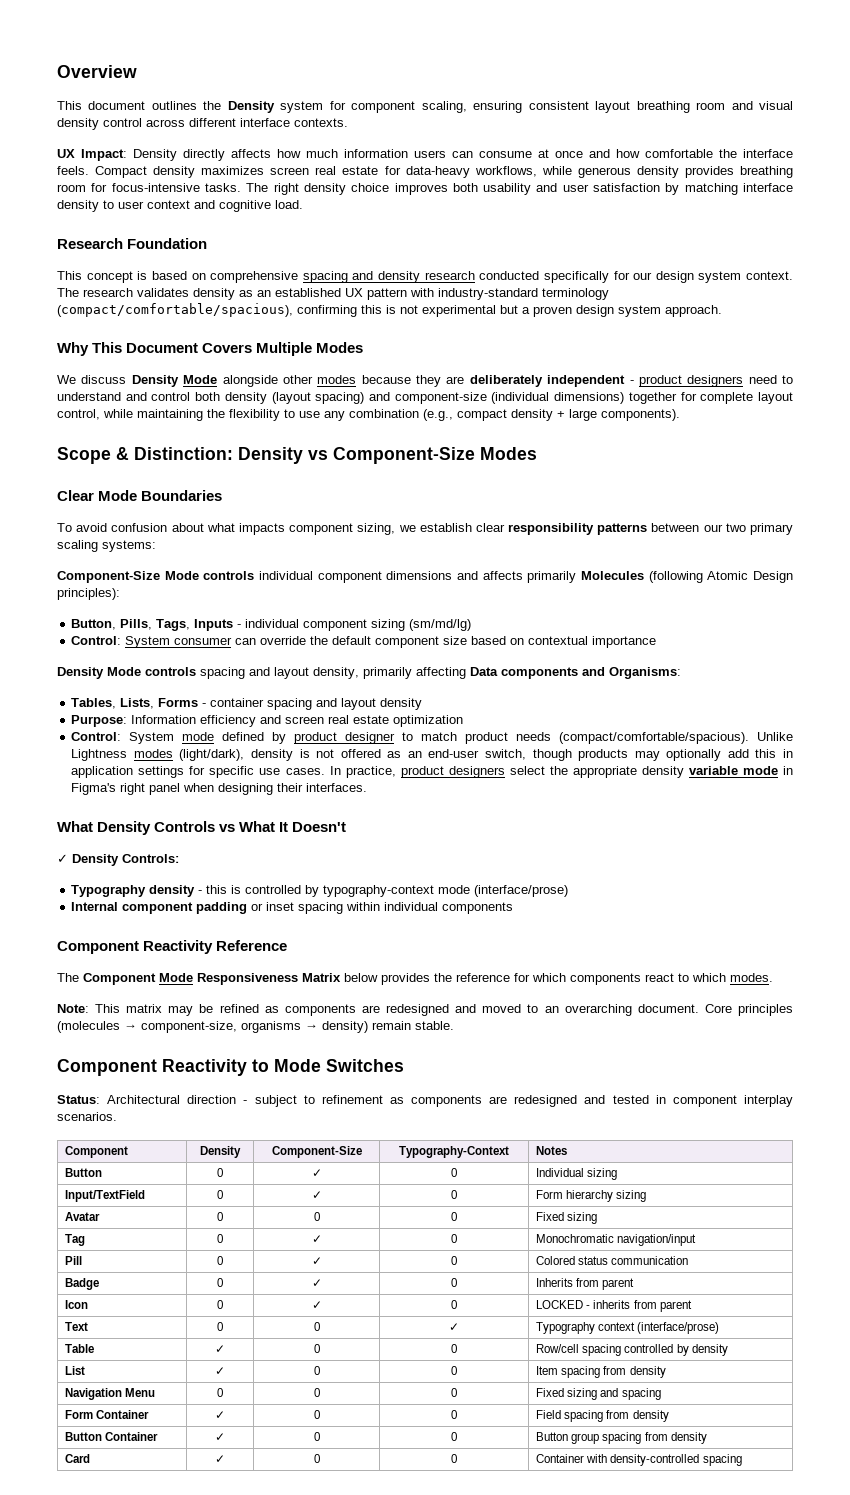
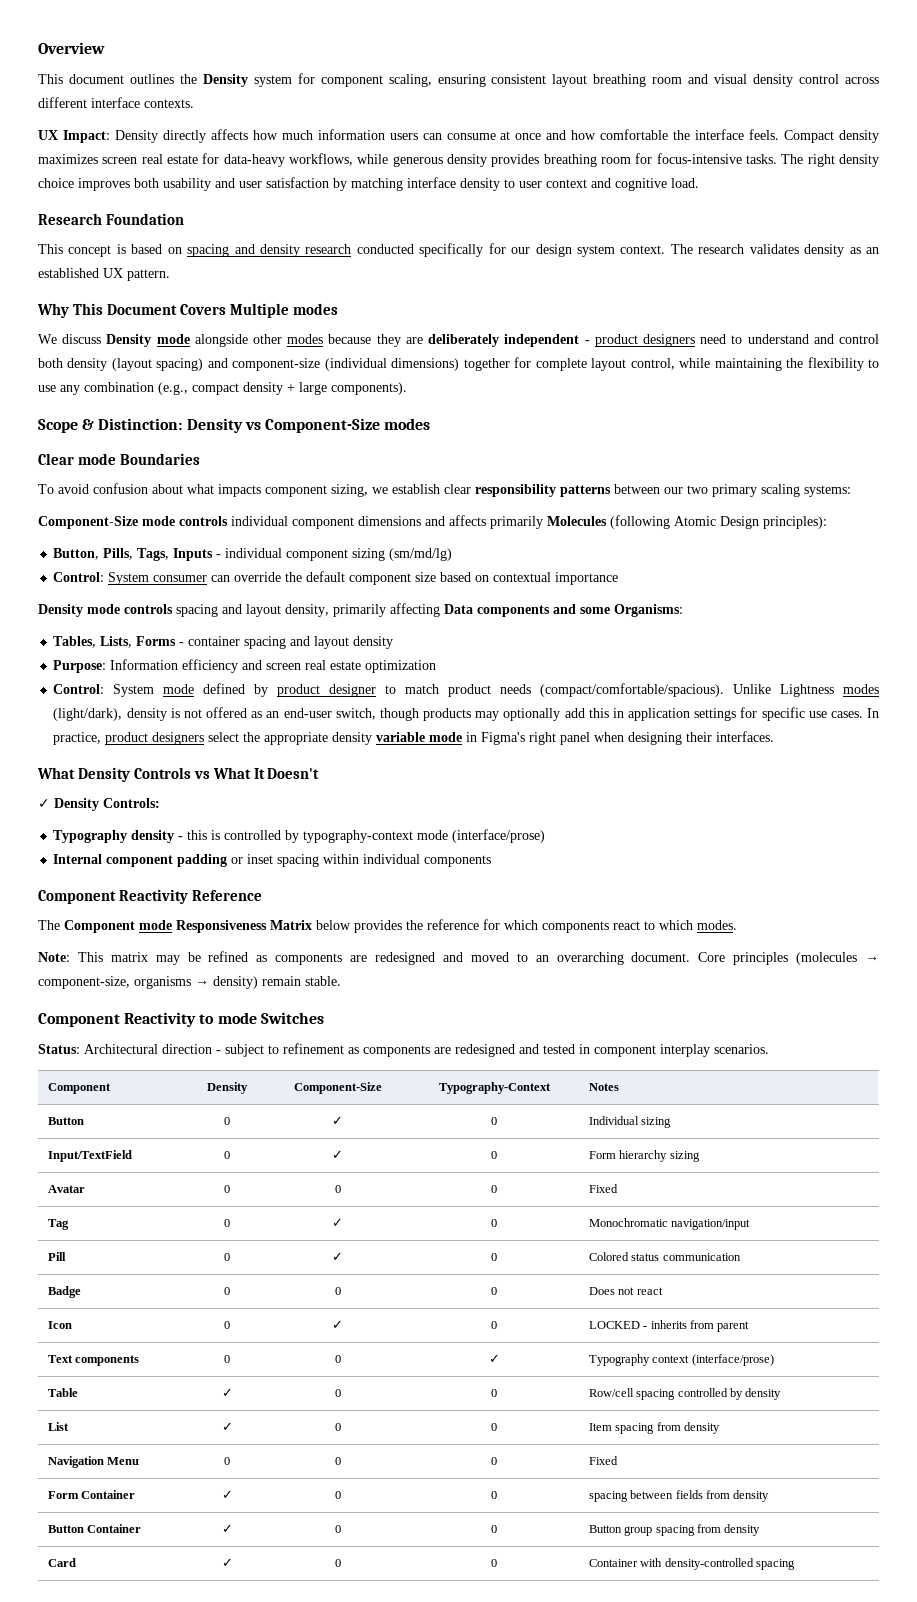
- This concept is based on comprehensive spacing and density research conducted specifically for our design system context.
+ This concept is based on spacing and density research conducted specifically for our design system context.
- The research validates density as an established UX pattern with industry-standard terminology (compact/comfortable/spacious), confirming this is not experimental but a proven design system approach.
+ The research validates density as an established UX pattern.
- Why This Document Covers Multiple Modes
+ Why This Document Covers Multiple modes
- We discuss Density Mode alongside other modes because they are deliberately independent - product designers need to understand and control both density (layout spacing) and component-size (individual dimensions) together for complete layout control, while maintaining the flexibility to use any combination (e.g., compact density + large components).
+ We discuss Density mode alongside other modes because they are deliberately independent - product designers need to understand and control both density (layout spacing) and component-size (individual dimensions) together for complete layout control, while maintaining the flexibility to use any combination (e.g., compact density + large components).
- Scope & Distinction: Density vs Component-Size Modes
+ Scope & Distinction: Density vs Component-Size modes
- Clear Mode Boundaries
+ Clear mode Boundaries
- Component-Size Mode controls individual component dimensions and affects primarily Molecules (following Atomic Design principles):
+ Component-Size mode controls individual component dimensions and affects primarily Molecules (following Atomic Design principles):
- Density Mode controls spacing and layout density, primarily affecting Data components and Organisms:
+ Density mode controls spacing and layout density, primarily affecting Data components and some Organisms:
- The Component Mode Responsiveness Matrix below provides the reference for which components react to which modes.
+ The Component mode Responsiveness Matrix below provides the reference for which components react to which modes.
- Component Reactivity to Mode Switches
+ Component Reactivity to mode Switches
- Avatar | 0 | 0 | 0 | Fixed sizing
+ Avatar | 0 | 0 | 0 | Fixed
- Badge | 0 | ✓ | 0 | Inherits from parent
+ Badge | 0 | 0 | 0 | Does not react
- Text | 0 | 0 | ✓ | Typography context (interface/prose)
+ Text components | 0 | 0 | ✓ | Typography context (interface/prose)
- Navigation Menu | 0 | 0 | 0 | Fixed sizing and spacing
+ Navigation Menu | 0 | 0 | 0 | Fixed
- Form Container | ✓ | 0 | 0 | Field spacing from density
+ Form Container | ✓ | 0 | 0 | spacing between fields from density

